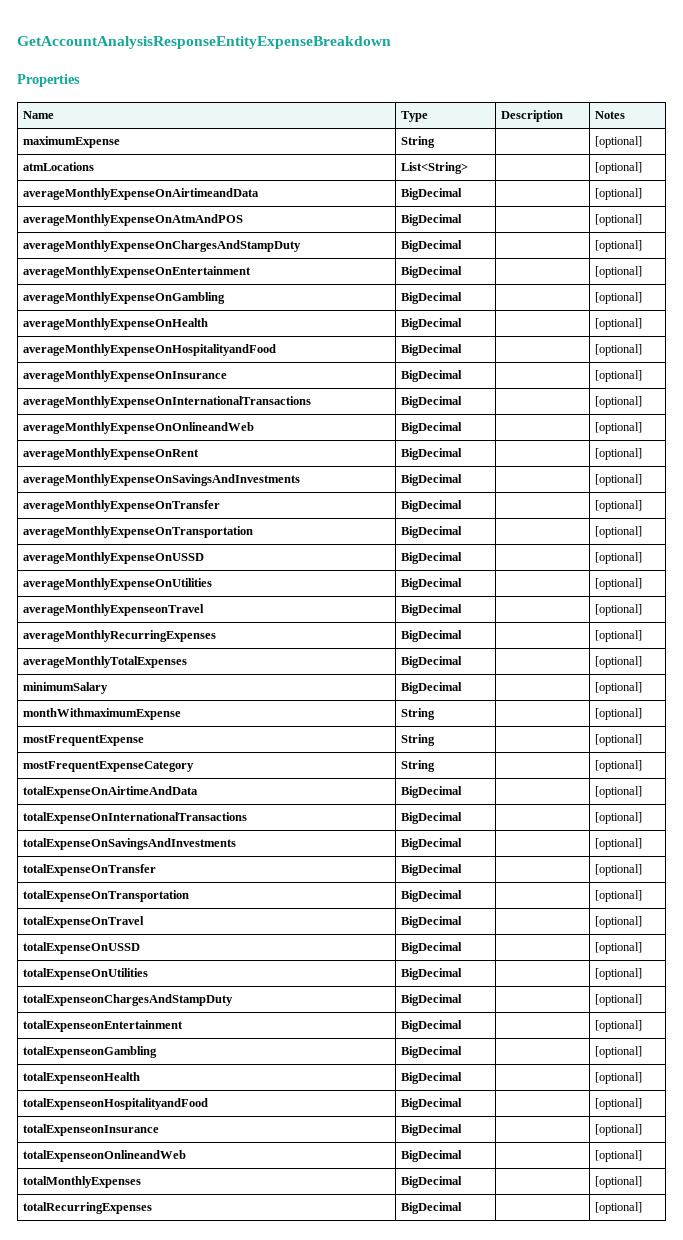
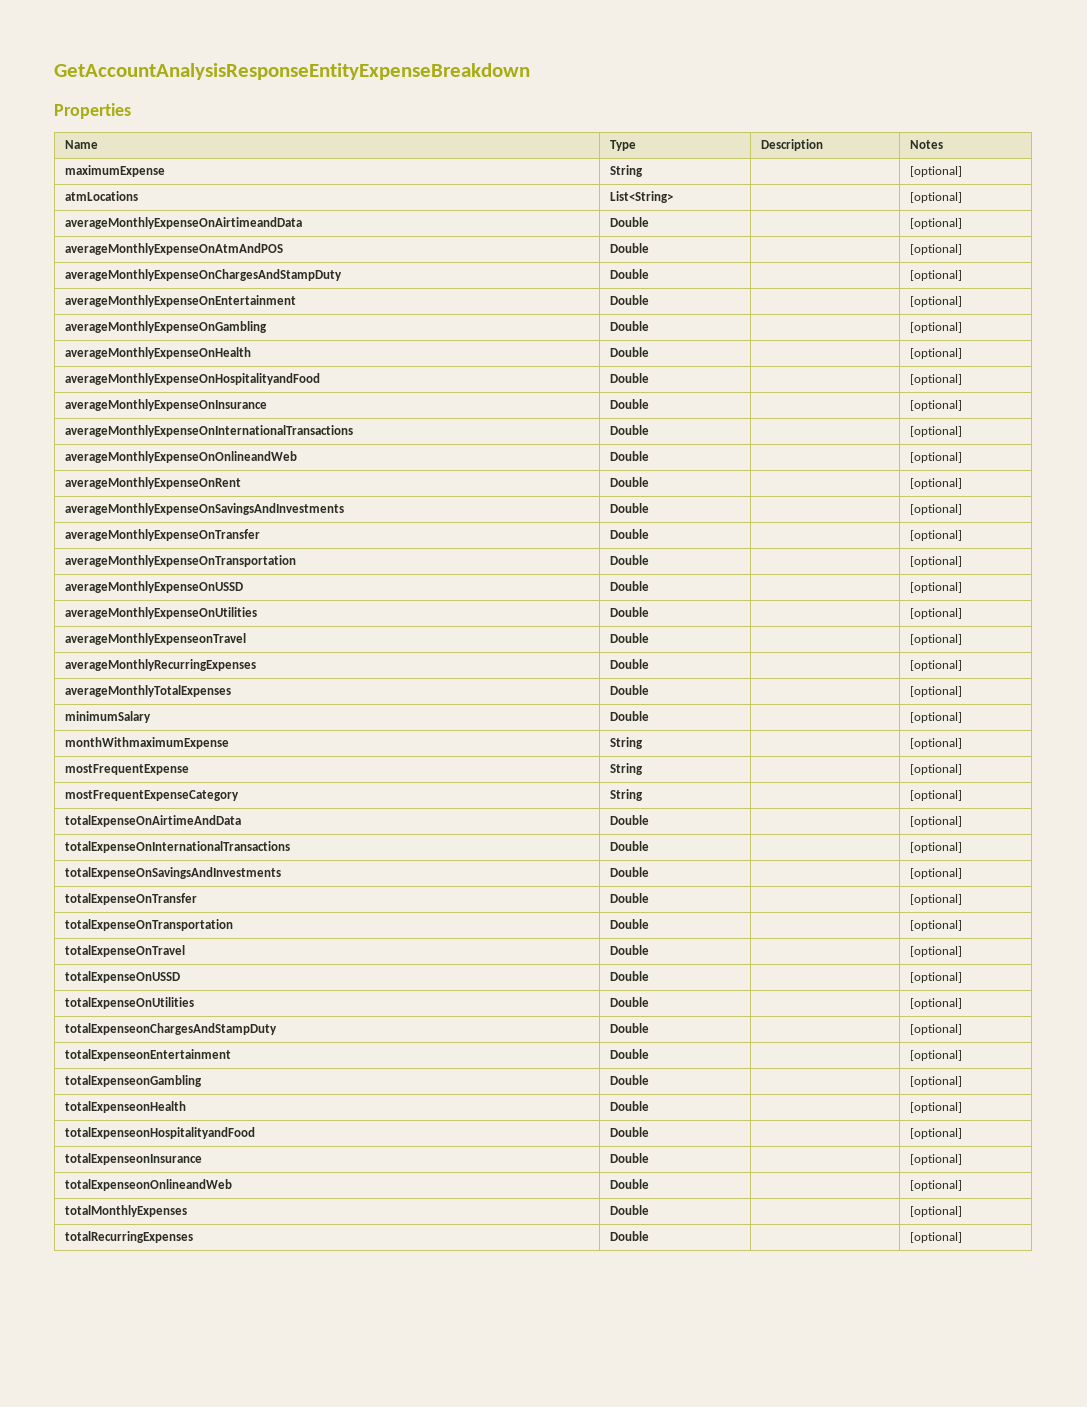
- averageMonthlyExpenseOnAirtimeandData | BigDecimal | | [optional]
+ averageMonthlyExpenseOnAirtimeandData | Double | | [optional]
- averageMonthlyExpenseOnAtmAndPOS | BigDecimal | | [optional]
+ averageMonthlyExpenseOnAtmAndPOS | Double | | [optional]
- averageMonthlyExpenseOnChargesAndStampDuty | BigDecimal | | [optional]
+ averageMonthlyExpenseOnChargesAndStampDuty | Double | | [optional]
- averageMonthlyExpenseOnEntertainment | BigDecimal | | [optional]
+ averageMonthlyExpenseOnEntertainment | Double | | [optional]
- averageMonthlyExpenseOnGambling | BigDecimal | | [optional]
+ averageMonthlyExpenseOnGambling | Double | | [optional]
- averageMonthlyExpenseOnHealth | BigDecimal | | [optional]
+ averageMonthlyExpenseOnHealth | Double | | [optional]
- averageMonthlyExpenseOnHospitalityandFood | BigDecimal | | [optional]
+ averageMonthlyExpenseOnHospitalityandFood | Double | | [optional]
- averageMonthlyExpenseOnInsurance | BigDecimal | | [optional]
+ averageMonthlyExpenseOnInsurance | Double | | [optional]
- averageMonthlyExpenseOnInternationalTransactions | BigDecimal | | [optional]
+ averageMonthlyExpenseOnInternationalTransactions | Double | | [optional]
- averageMonthlyExpenseOnOnlineandWeb | BigDecimal | | [optional]
+ averageMonthlyExpenseOnOnlineandWeb | Double | | [optional]
- averageMonthlyExpenseOnRent | BigDecimal | | [optional]
+ averageMonthlyExpenseOnRent | Double | | [optional]
- averageMonthlyExpenseOnSavingsAndInvestments | BigDecimal | | [optional]
+ averageMonthlyExpenseOnSavingsAndInvestments | Double | | [optional]
- averageMonthlyExpenseOnTransfer | BigDecimal | | [optional]
+ averageMonthlyExpenseOnTransfer | Double | | [optional]
- averageMonthlyExpenseOnTransportation | BigDecimal | | [optional]
+ averageMonthlyExpenseOnTransportation | Double | | [optional]
- averageMonthlyExpenseOnUSSD | BigDecimal | | [optional]
+ averageMonthlyExpenseOnUSSD | Double | | [optional]
- averageMonthlyExpenseOnUtilities | BigDecimal | | [optional]
+ averageMonthlyExpenseOnUtilities | Double | | [optional]
- averageMonthlyExpenseonTravel | BigDecimal | | [optional]
+ averageMonthlyExpenseonTravel | Double | | [optional]
- averageMonthlyRecurringExpenses | BigDecimal | | [optional]
+ averageMonthlyRecurringExpenses | Double | | [optional]
- averageMonthlyTotalExpenses | BigDecimal | | [optional]
+ averageMonthlyTotalExpenses | Double | | [optional]
- minimumSalary | BigDecimal | | [optional]
+ minimumSalary | Double | | [optional]
- totalExpenseOnAirtimeAndData | BigDecimal | | [optional]
+ totalExpenseOnAirtimeAndData | Double | | [optional]
- totalExpenseOnInternationalTransactions | BigDecimal | | [optional]
+ totalExpenseOnInternationalTransactions | Double | | [optional]
- totalExpenseOnSavingsAndInvestments | BigDecimal | | [optional]
+ totalExpenseOnSavingsAndInvestments | Double | | [optional]
- totalExpenseOnTransfer | BigDecimal | | [optional]
+ totalExpenseOnTransfer | Double | | [optional]
- totalExpenseOnTransportation | BigDecimal | | [optional]
+ totalExpenseOnTransportation | Double | | [optional]
- totalExpenseOnTravel | BigDecimal | | [optional]
+ totalExpenseOnTravel | Double | | [optional]
- totalExpenseOnUSSD | BigDecimal | | [optional]
+ totalExpenseOnUSSD | Double | | [optional]
- totalExpenseOnUtilities | BigDecimal | | [optional]
+ totalExpenseOnUtilities | Double | | [optional]
- totalExpenseonChargesAndStampDuty | BigDecimal | | [optional]
+ totalExpenseonChargesAndStampDuty | Double | | [optional]
- totalExpenseonEntertainment | BigDecimal | | [optional]
+ totalExpenseonEntertainment | Double | | [optional]
- totalExpenseonGambling | BigDecimal | | [optional]
+ totalExpenseonGambling | Double | | [optional]
- totalExpenseonHealth | BigDecimal | | [optional]
+ totalExpenseonHealth | Double | | [optional]
- totalExpenseonHospitalityandFood | BigDecimal | | [optional]
+ totalExpenseonHospitalityandFood | Double | | [optional]
- totalExpenseonInsurance | BigDecimal | | [optional]
+ totalExpenseonInsurance | Double | | [optional]
- totalExpenseonOnlineandWeb | BigDecimal | | [optional]
+ totalExpenseonOnlineandWeb | Double | | [optional]
- totalMonthlyExpenses | BigDecimal | | [optional]
+ totalMonthlyExpenses | Double | | [optional]
- totalRecurringExpenses | BigDecimal | | [optional]
+ totalRecurringExpenses | Double | | [optional]

